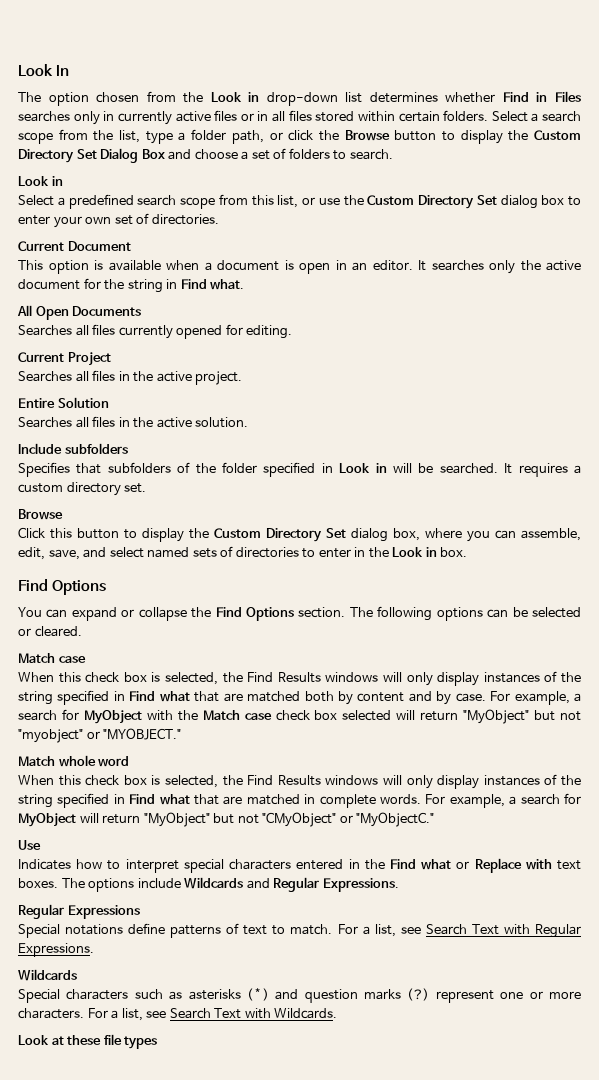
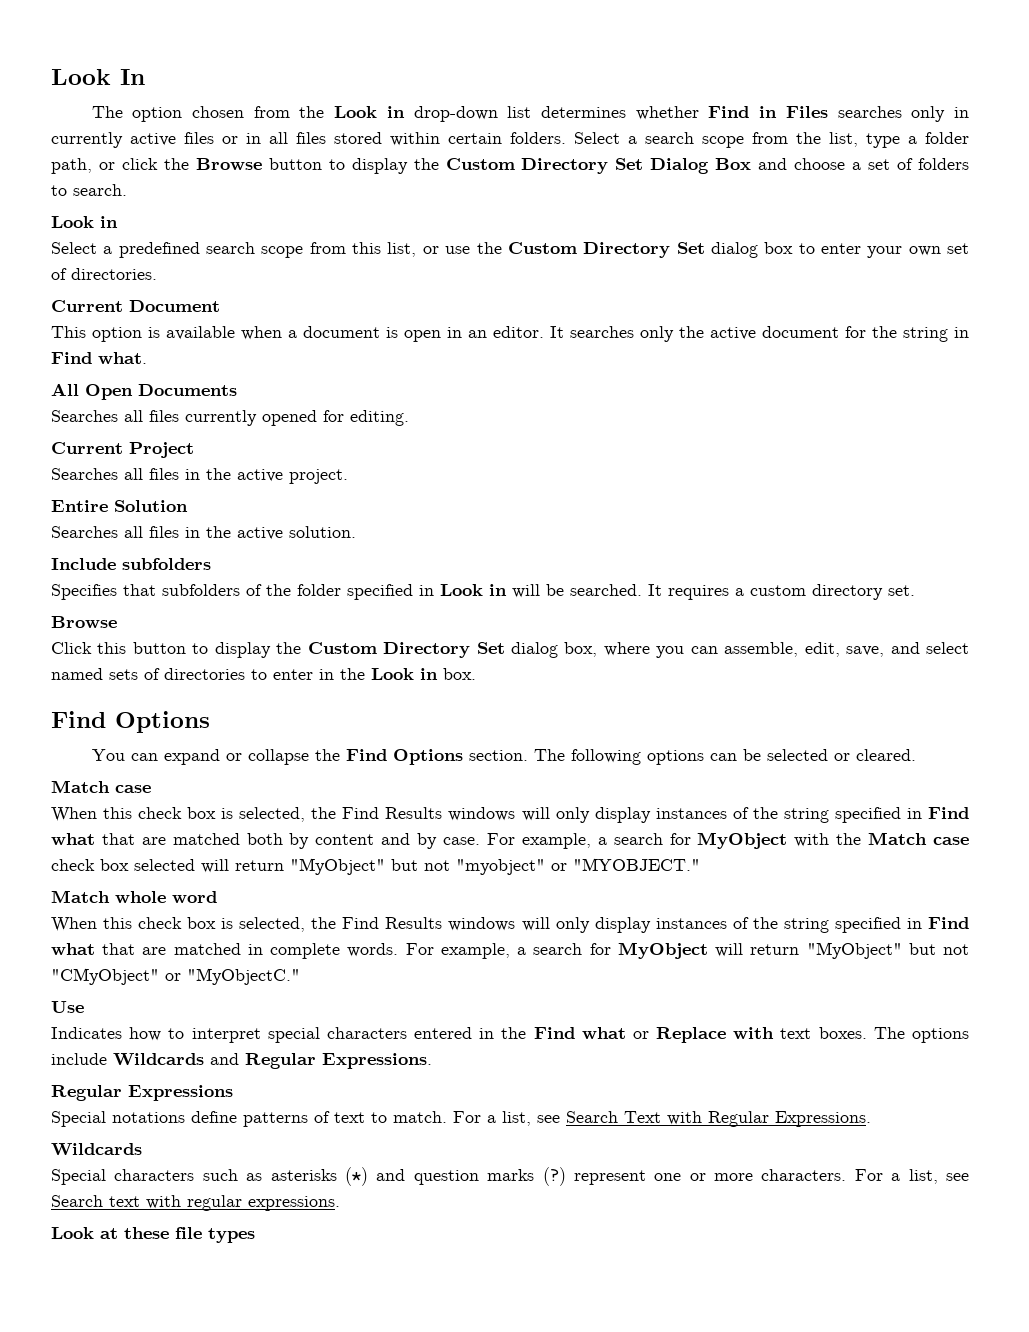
- For a list, see Search Text with Wildcards.
+ For a list, see Search text with regular expressions.

